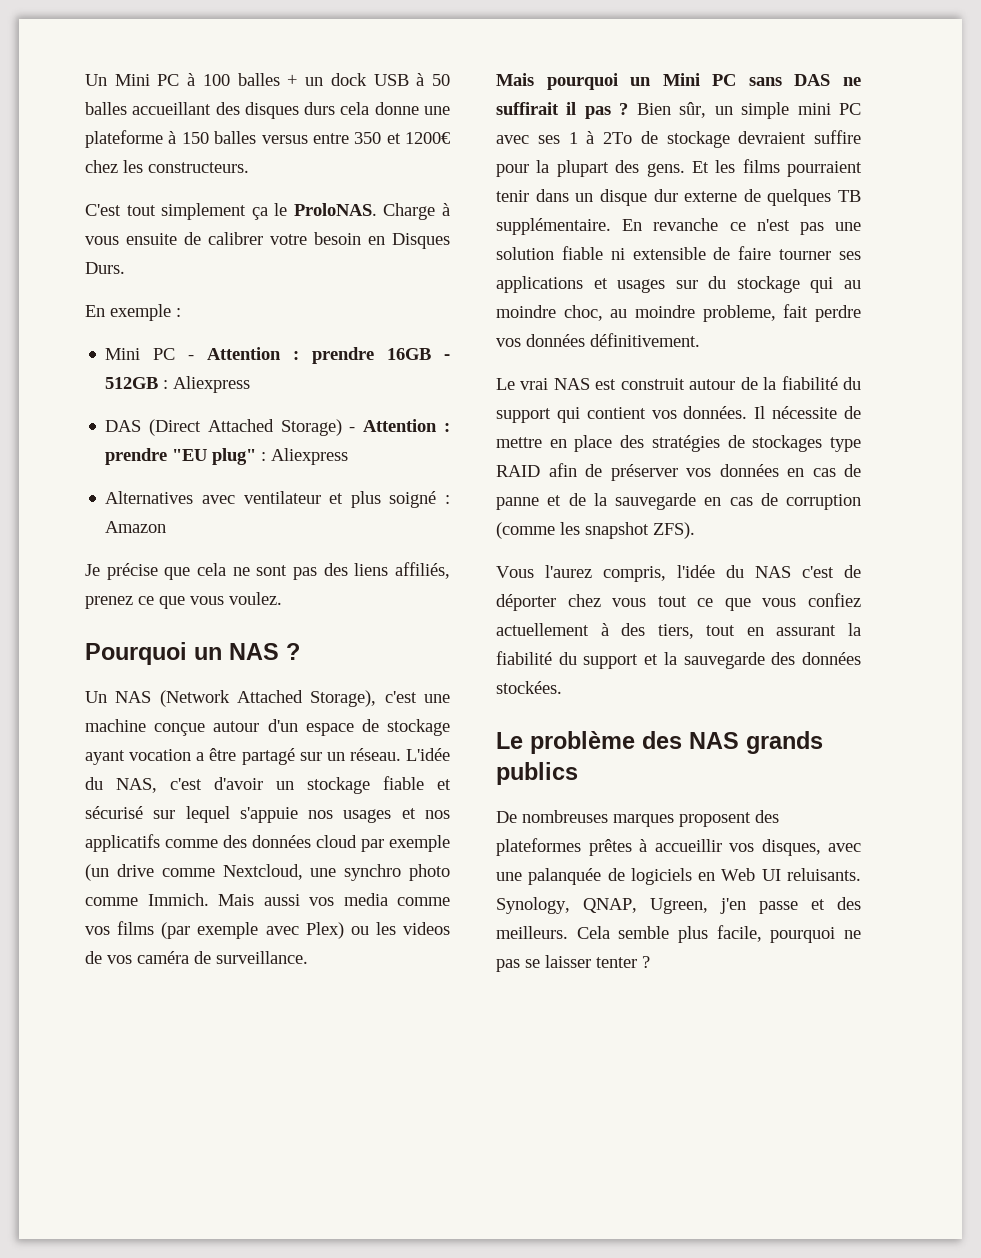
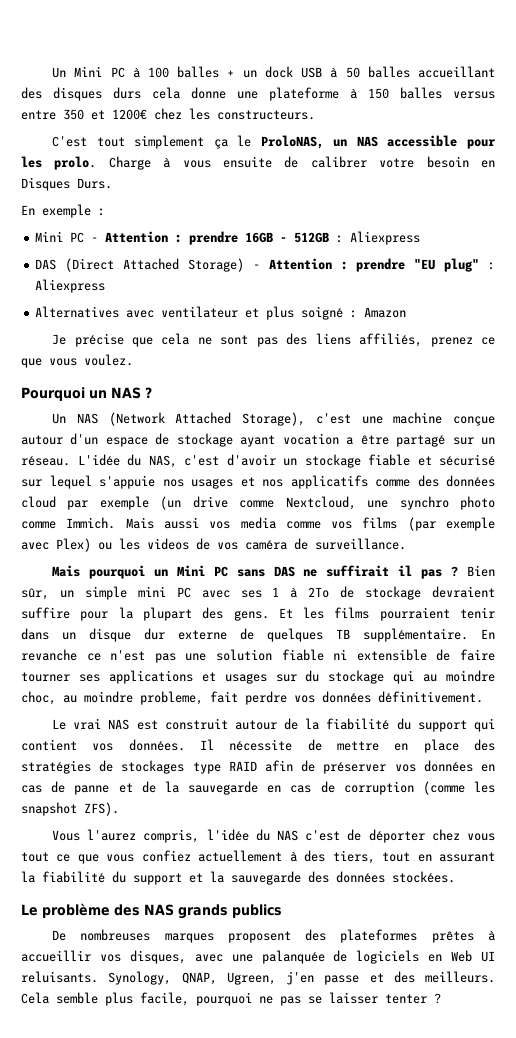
- C'est tout simplement ça le ProloNAS.
+ C'est tout simplement ça le ProloNAS, un NAS accessible pour les prolo.

